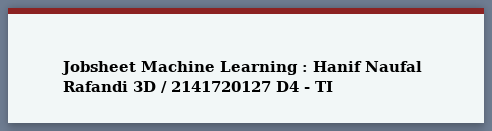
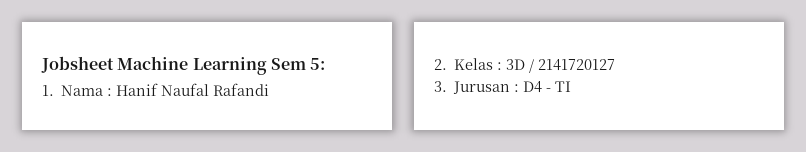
- Jobsheet Machine Learning : Hanif Naufal Rafandi 3D / 2141720127 D4 - TI
+ Jobsheet Machine Learning Sem 5:
+ 1. Nama : Hanif Naufal Rafandi
+ 2. Kelas : 3D / 2141720127
+ 3. Jurusan : D4 - TI

